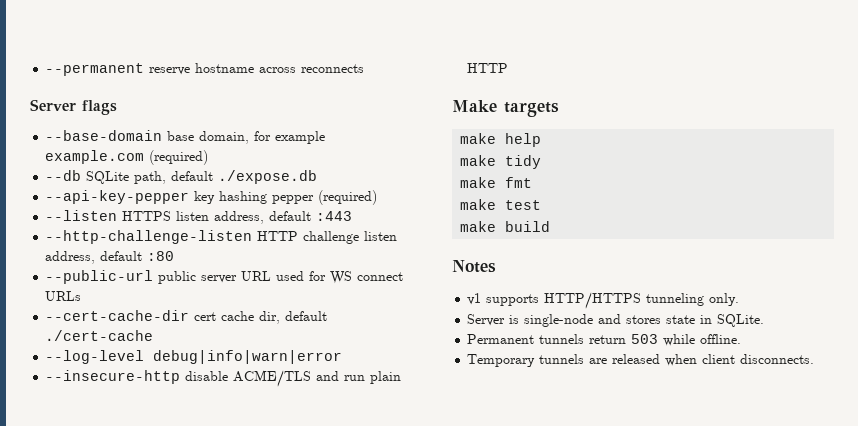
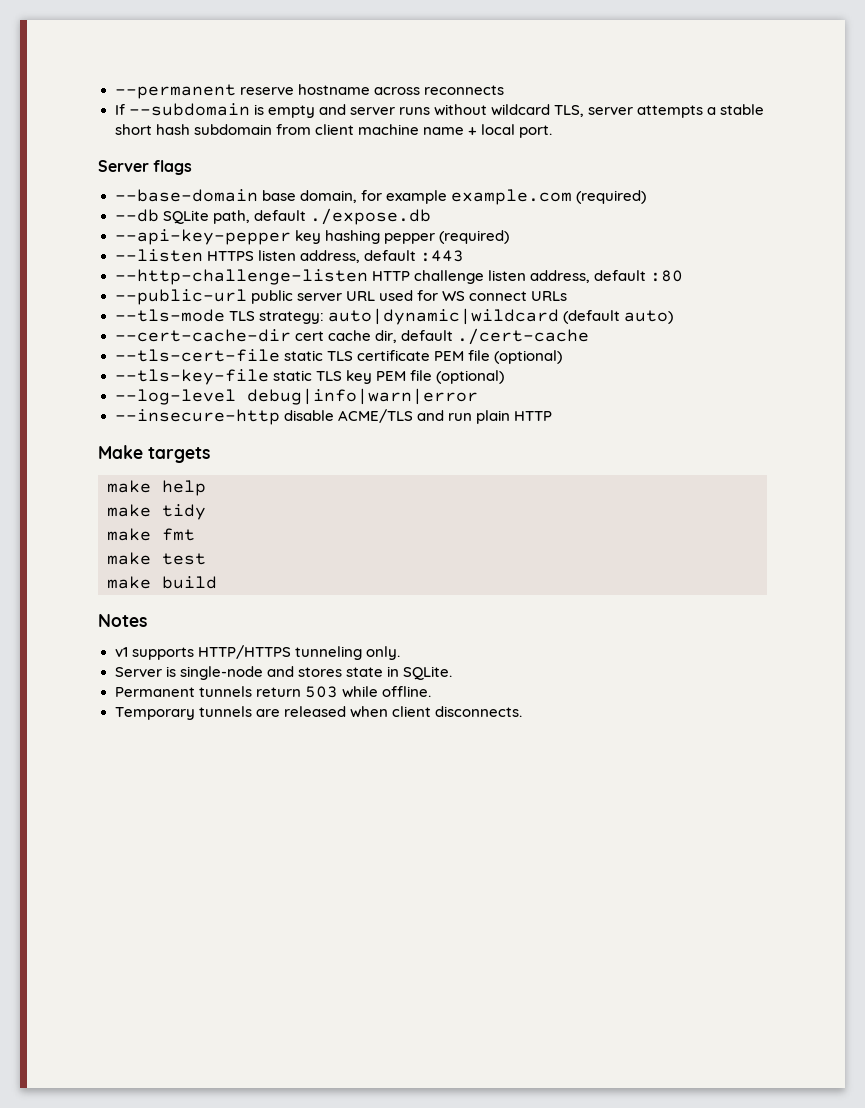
+ If --subdomain is empty and server runs without wildcard TLS, server attempts a stable short hash subdomain from client machine name + local port.
+ --tls-mode TLS strategy: auto|dynamic|wildcard (default auto)
+ --tls-cert-file static TLS certificate PEM file (optional)
+ --tls-key-file static TLS key PEM file (optional)

